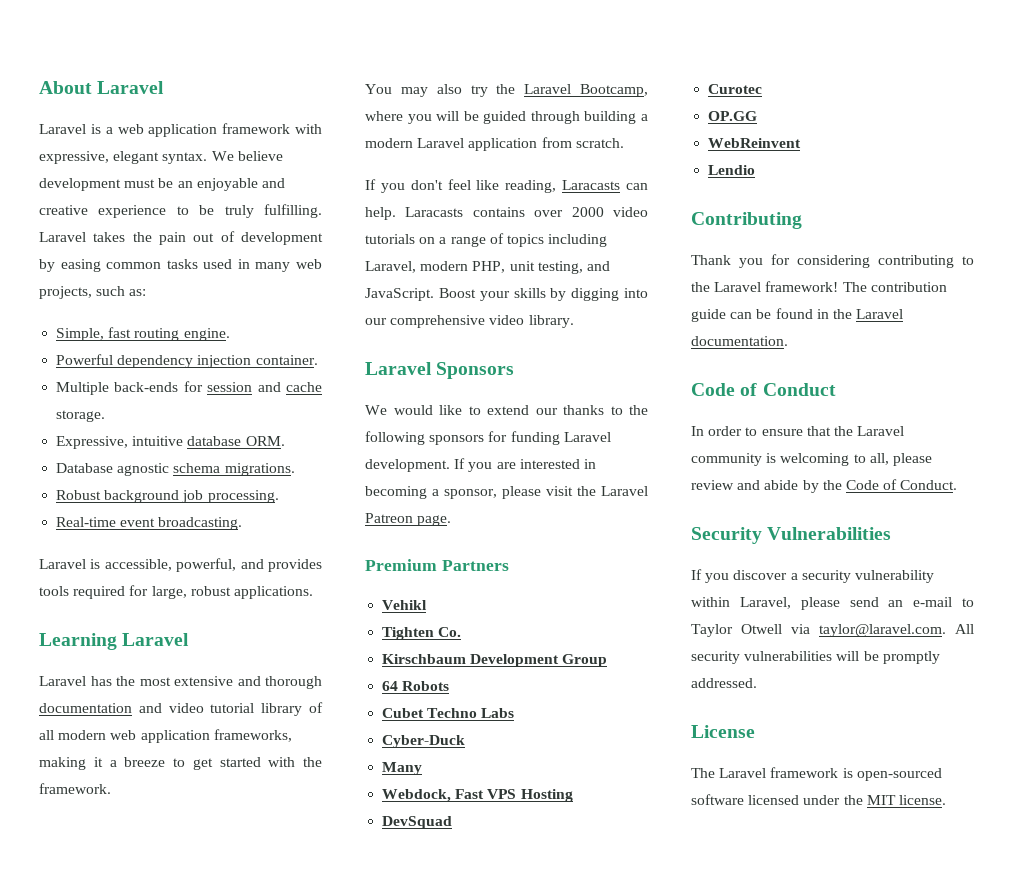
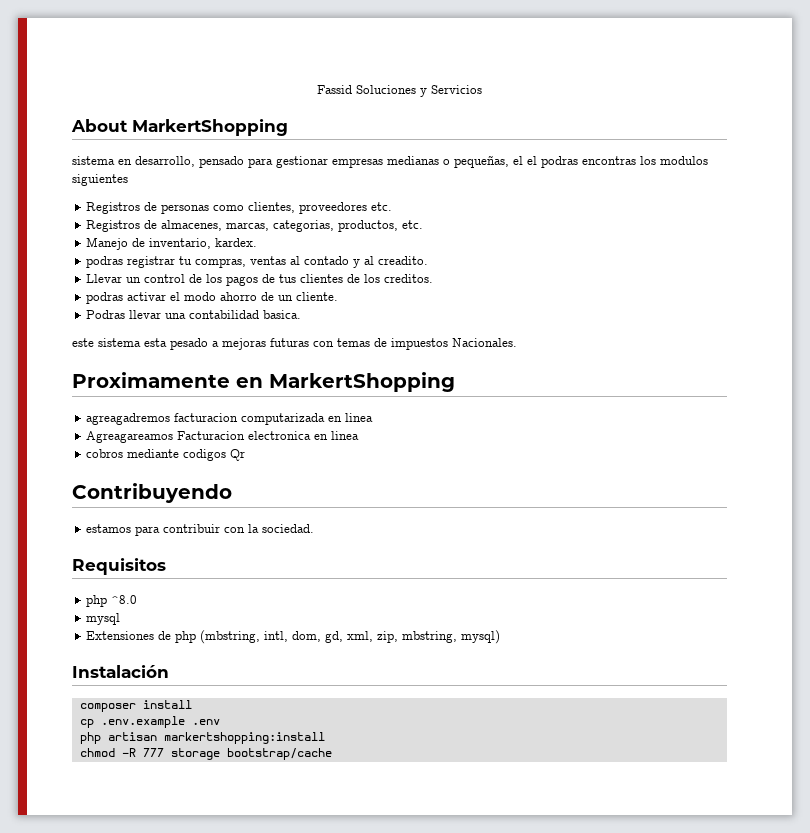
- About Laravel
- Laravel is a web application framework with expressive, elegant syntax. We believe development must be an enjoyable and creative experience to be truly fulfilling. Laravel takes the pain out of development by easing common tasks used in many web projects, such as:
- Simple, fast routing engine.
- Powerful dependency injection container.
- Multiple back-ends for session and cache storage.
- Expressive, intuitive database ORM.
- Database agnostic schema migrations.
- Robust background job processing.
- Real-time event broadcasting.
- Laravel is accessible, powerful, and provides tools required for large, robust applications.
- Learning Laravel
- Laravel has the most extensive and thorough documentation and video tutorial library of all modern web application frameworks, making it a breeze to get started with the framework.
- You may also try the Laravel Bootcamp, where you will be guided through building a modern Laravel application from scratch.
- If you don't feel like reading, Laracasts can help. Laracasts contains over 2000 video tutorials on a range of topics including Laravel, modern PHP, unit testing, and JavaScript. Boost your skills by digging into our comprehensive video library.
- Laravel Sponsors
- We would like to extend our thanks to the following sponsors for funding Laravel development. If you are interested in becoming a sponsor, please visit the Laravel Patreon page.
- Premium Partners
- Vehikl
- Tighten Co.
- Kirschbaum Development Group
- 64 Robots
- Cubet Techno Labs
- Cyber-Duck
- Many
- Webdock, Fast VPS Hosting
- DevSquad
- Curotec
- OP.GG
- WebReinvent
- Lendio
- Contributing
- Thank you for considering contributing to the Laravel framework! The contribution guide can be found in the Laravel documentation.
- Code of Conduct
- In order to ensure that the Laravel community is welcoming to all, please review and abide by the Code of Conduct.
- Security Vulnerabilities
- If you discover a security vulnerability within Laravel, please send an e-mail to Taylor Otwell via taylor@laravel.com. All security vulnerabilities will be promptly addressed.
- License
- The Laravel framework is open-sourced software licensed under the MIT license.
+ Fassid Soluciones y Servicios
+ About MarkertShopping
+ sistema en desarrollo, pensado para gestionar empresas medianas o pequeñas, el el podras encontras los modulos siguientes
+ Registros de personas como clientes, proveedores etc.
+ Registros de almacenes, marcas, categorias, productos, etc.
+ Manejo de inventario, kardex.
+ podras registrar tu compras, ventas al contado y al creadito.
+ Llevar un control de los pagos de tus clientes de los creditos.
+ podras activar el modo ahorro de un cliente.
+ Podras llevar una contabilidad basica.
+ este sistema esta pesado a mejoras futuras con temas de impuestos Nacionales.
+ Proximamente en MarkertShopping
+ agreagadremos facturacion computarizada en linea
+ Agreagareamos Facturacion electronica en linea
+ cobros mediante codigos Qr
+ Contribuyendo
+ estamos para contribuir con la sociedad.
+ Requisitos
+ php ^8.0
+ mysql
+ Extensiones de php (mbstring, intl, dom, gd, xml, zip, mbstring, mysql)
+ Instalación
+ composer install
+ cp .env.example .env
+ php artisan markertshopping:install
+ chmod -R 777 storage bootstrap/cache

